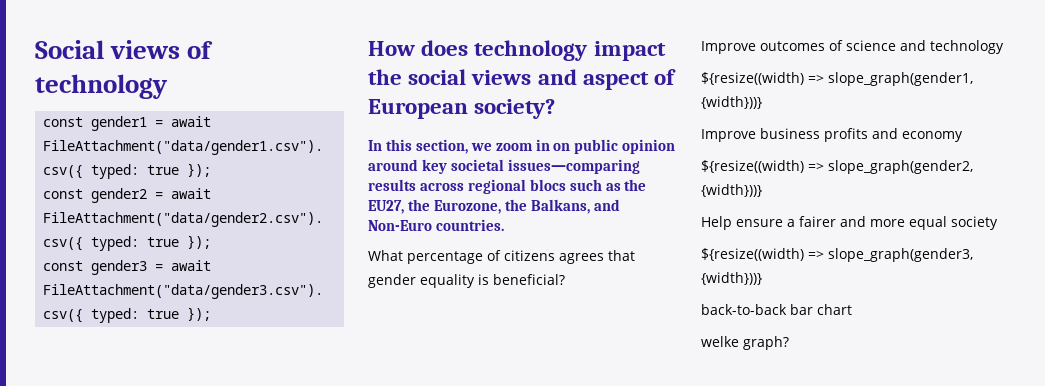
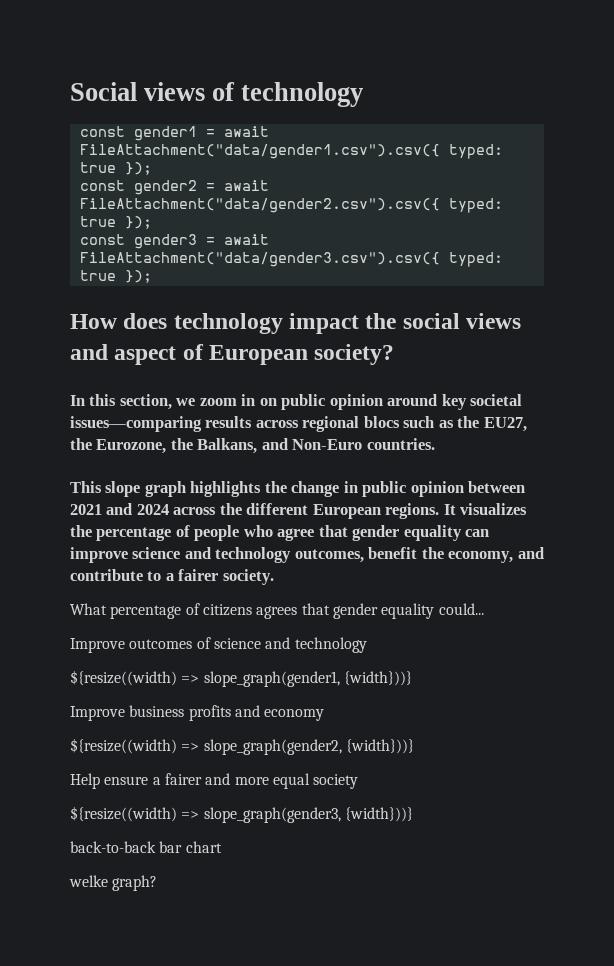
+ This slope graph highlights the change in public opinion between 2021 and 2024 across the different European regions. It visualizes the percentage of people who agree that gender equality can improve science and technology outcomes, benefit the economy, and contribute to a fairer society.
- What percentage of citizens agrees that gender equality is beneficial?
+ What percentage of citizens agrees that gender equality could...

